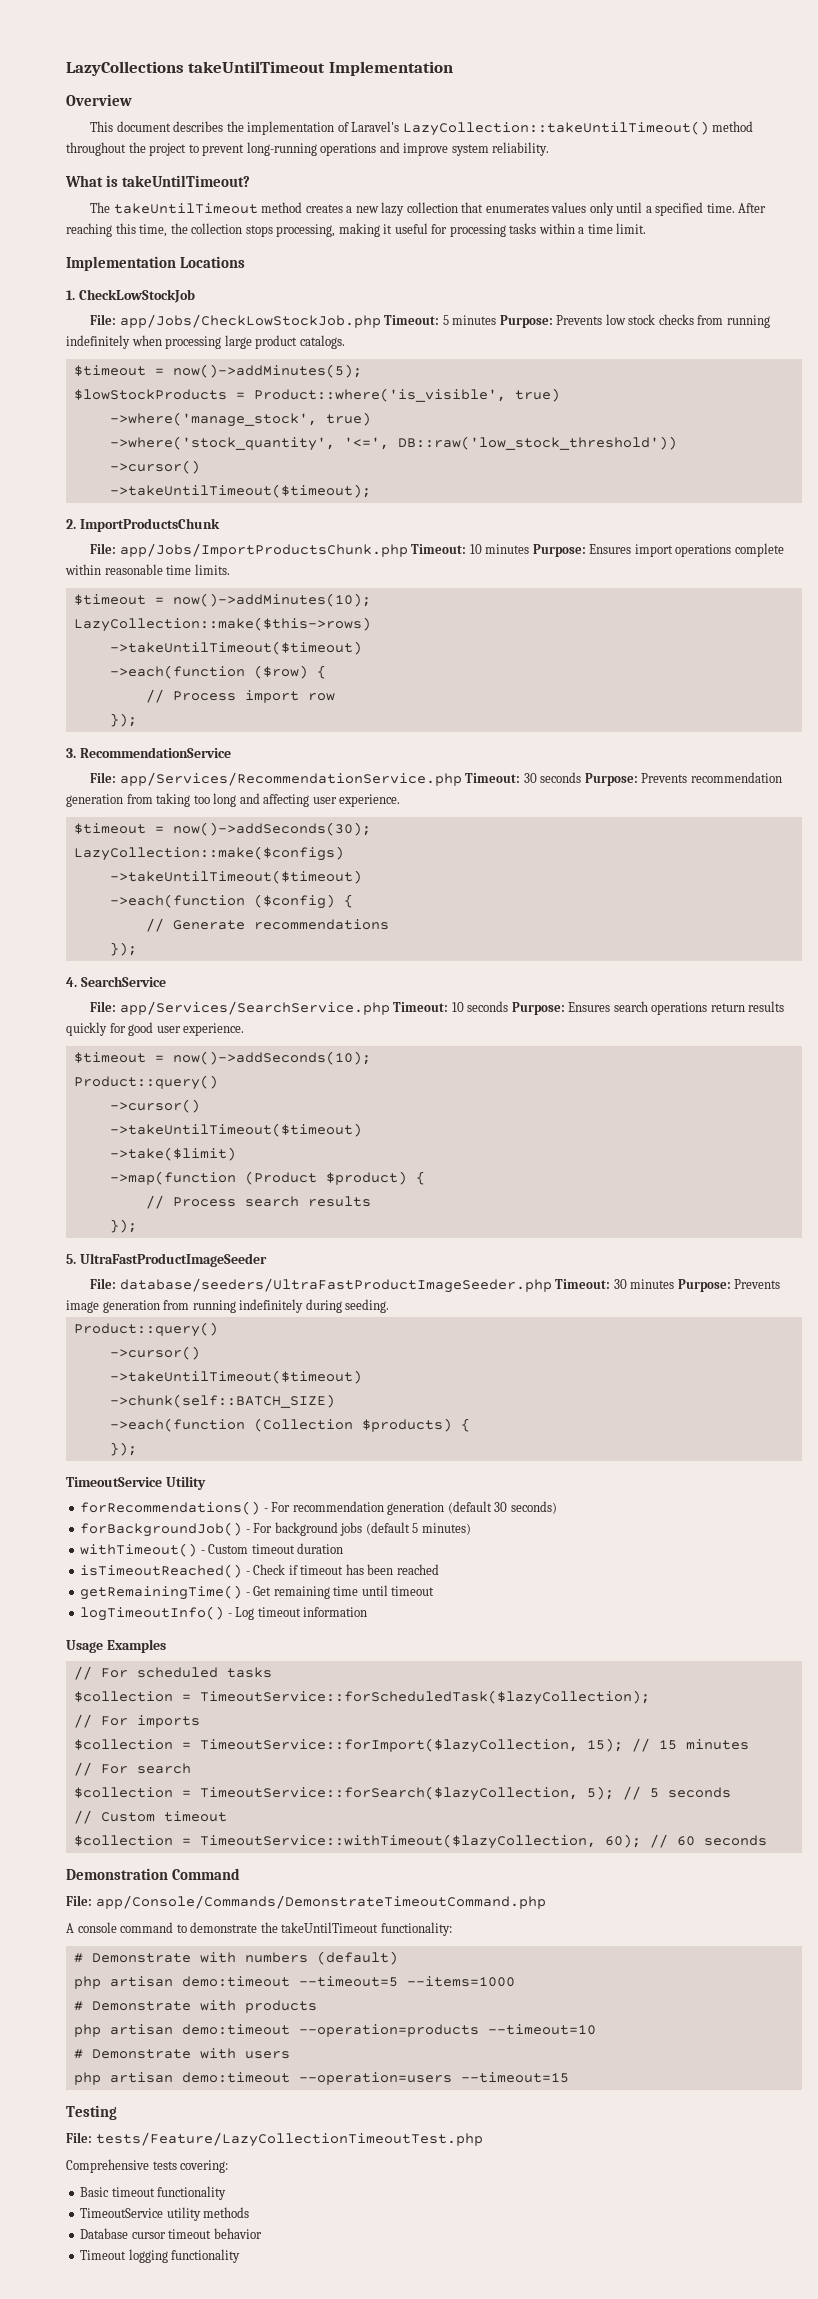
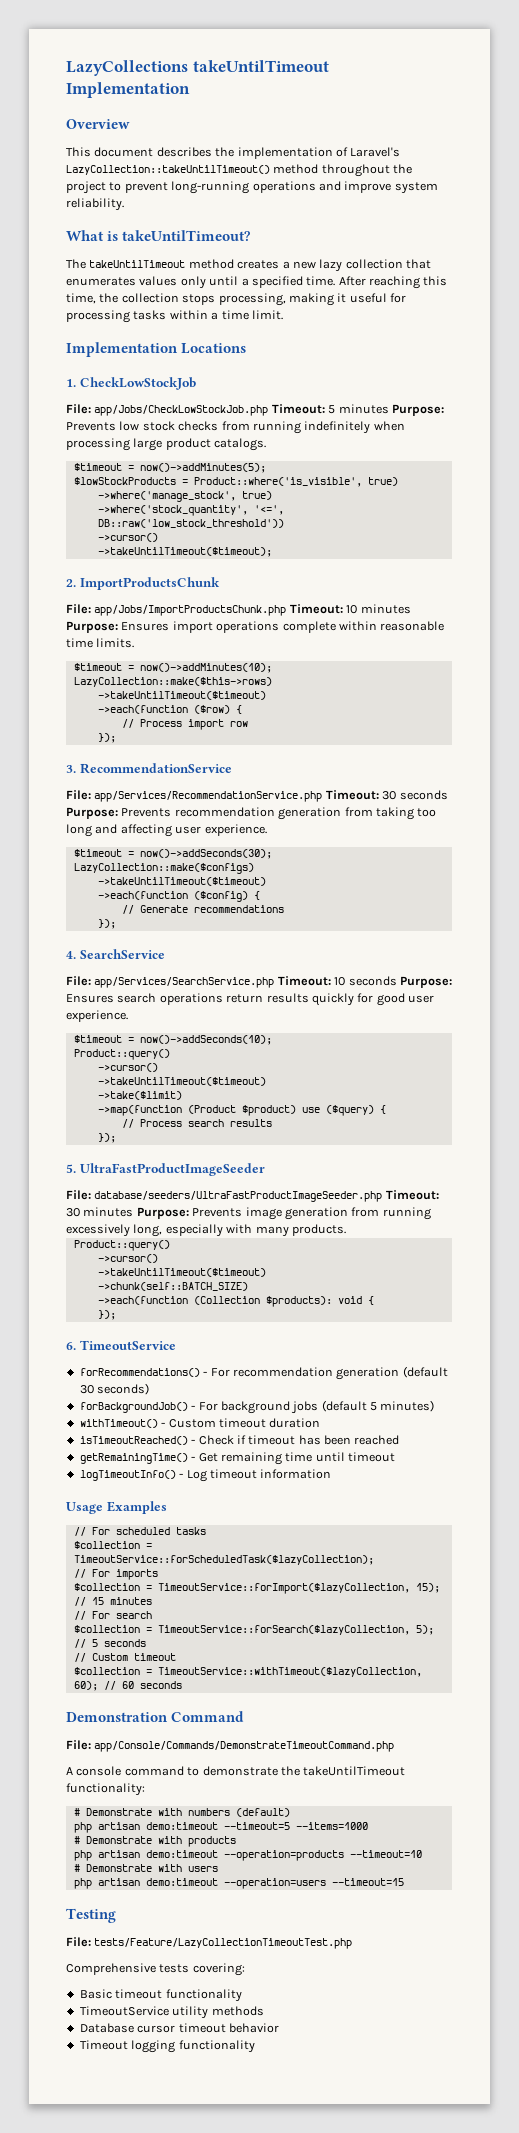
- ->map(function (Product $product) {
+ ->map(function (Product $product) use ($query) {
- File: database/seeders/UltraFastProductImageSeeder.php Timeout: 30 minutes Purpose: Prevents image generation from running indefinitely during seeding.
+ File: database/seeders/UltraFastProductImageSeeder.php Timeout: 30 minutes Purpose: Prevents image generation from running excessively long, especially with many products.
- ->each(function (Collection $products) {
+ ->each(function (Collection $products): void {
- TimeoutService Utility
+ 6. TimeoutService

